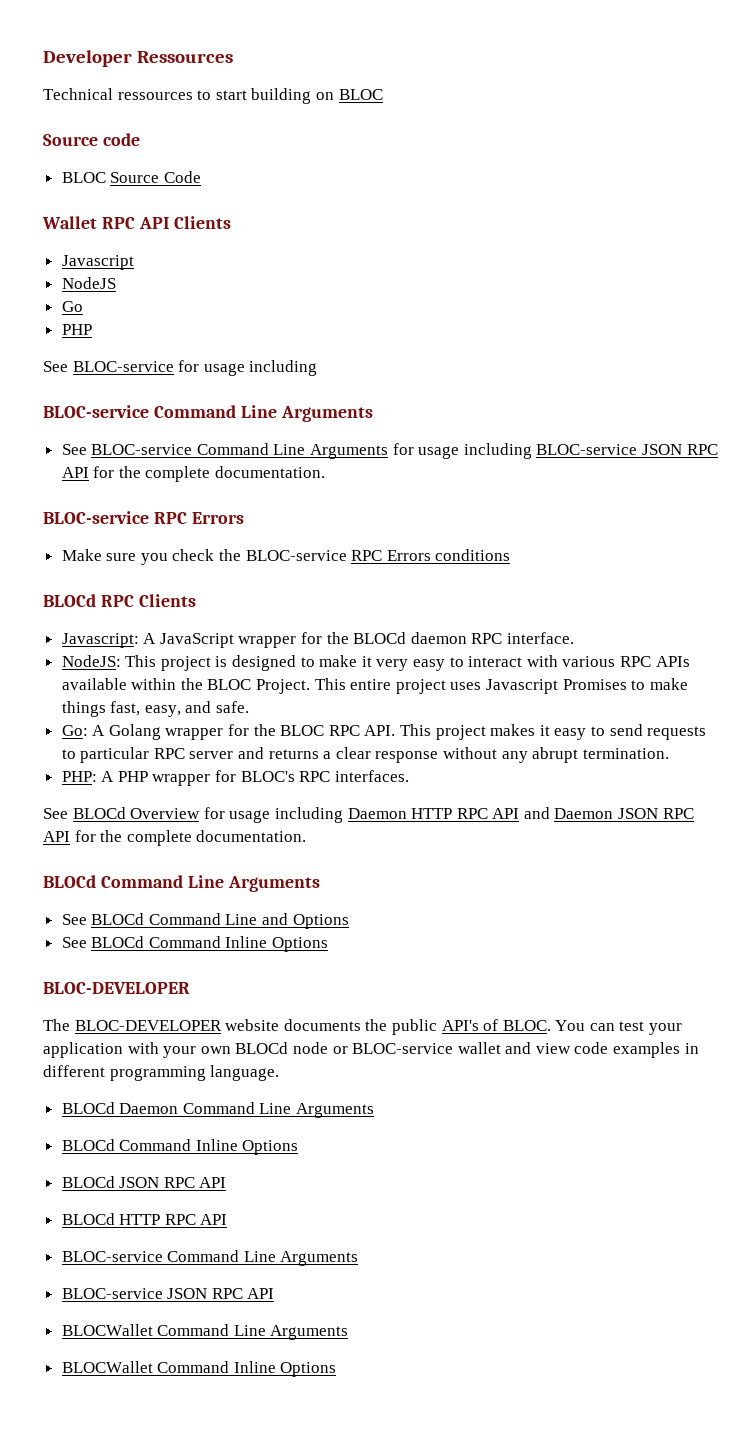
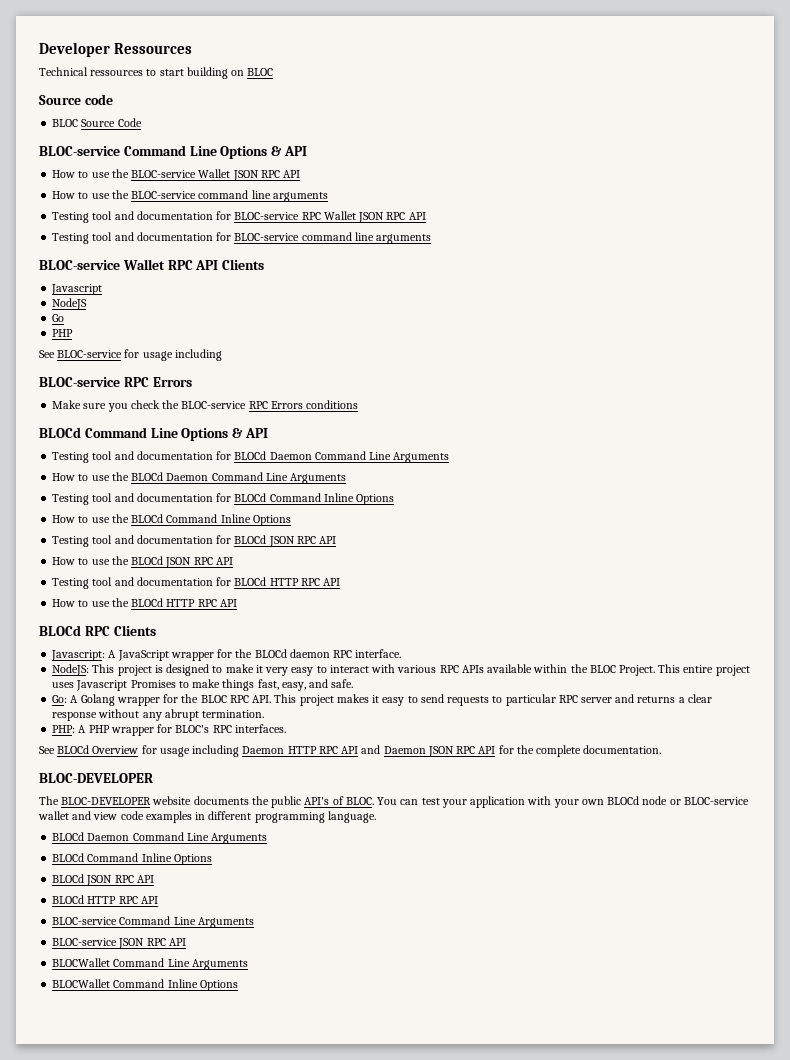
- Wallet RPC API Clients
+ BLOC-service Command Line Options & API
+ How to use the BLOC-service Wallet JSON RPC API
+ How to use the BLOC-service command line arguments
+ Testing tool and documentation for BLOC-service RPC Wallet JSON RPC API
+ Testing tool and documentation for BLOC-service command line arguments
+ BLOC-service Wallet RPC API Clients
  See BLOC-service for usage including
- BLOC-service Command Line Arguments
- See BLOC-service Command Line Arguments for usage including BLOC-service JSON RPC API for the complete documentation.
+ BLOCd Command Line Options & API
+ Testing tool and documentation for BLOCd Daemon Command Line Arguments
+ How to use the BLOCd Daemon Command Line Arguments
+ Testing tool and documentation for BLOCd Command Inline Options
+ How to use the BLOCd Command Inline Options
+ Testing tool and documentation for BLOCd JSON RPC API
+ How to use the BLOCd JSON RPC API
+ Testing tool and documentation for BLOCd HTTP RPC API
+ How to use the BLOCd HTTP RPC API
- BLOCd Command Line Arguments
- See BLOCd Command Line and Options
- See BLOCd Command Inline Options

